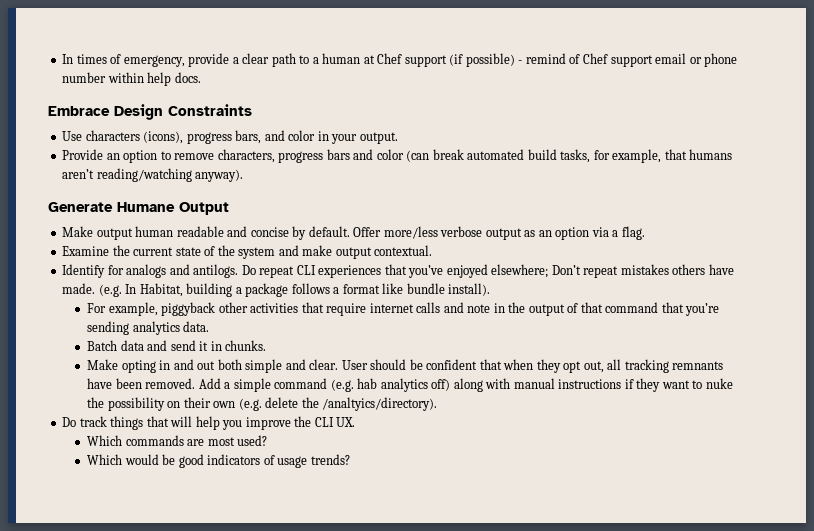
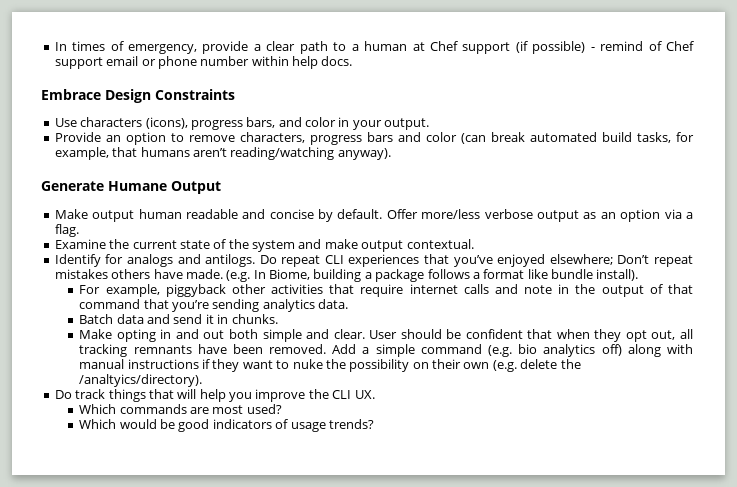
- (e.g. In Habitat, building a package follows a format like bundle install).
+ (e.g. In Biome, building a package follows a format like bundle install).
- Add a simple command (e.g. hab analytics off) along with manual instructions if they want to nuke the possibility on their own (e.g. delete the /analtyics/directory).
+ Add a simple command (e.g. bio analytics off) along with manual instructions if they want to nuke the possibility on their own (e.g. delete the /analtyics/directory).

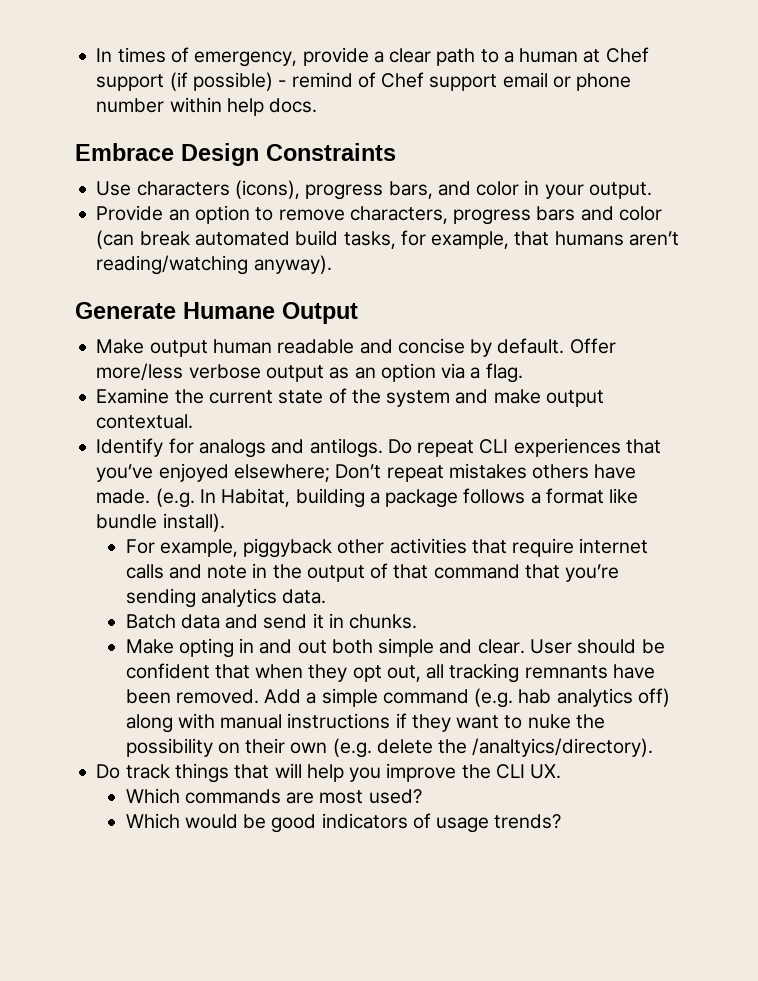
- (e.g. In Biome, building a package follows a format like bundle install).
+ (e.g. In Habitat, building a package follows a format like bundle install).
- Add a simple command (e.g. bio analytics off) along with manual instructions if they want to nuke the possibility on their own (e.g. delete the /analtyics/directory).
+ Add a simple command (e.g. hab analytics off) along with manual instructions if they want to nuke the possibility on their own (e.g. delete the /analtyics/directory).

